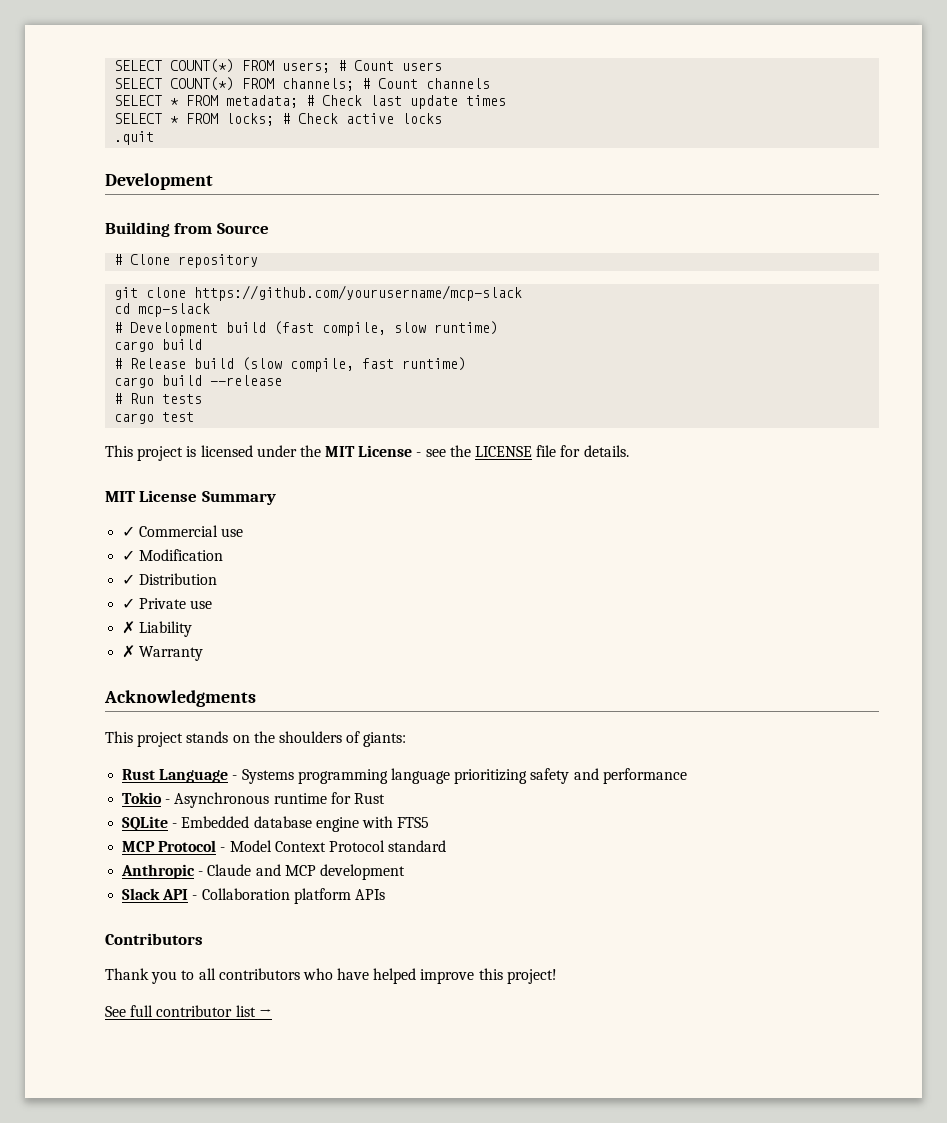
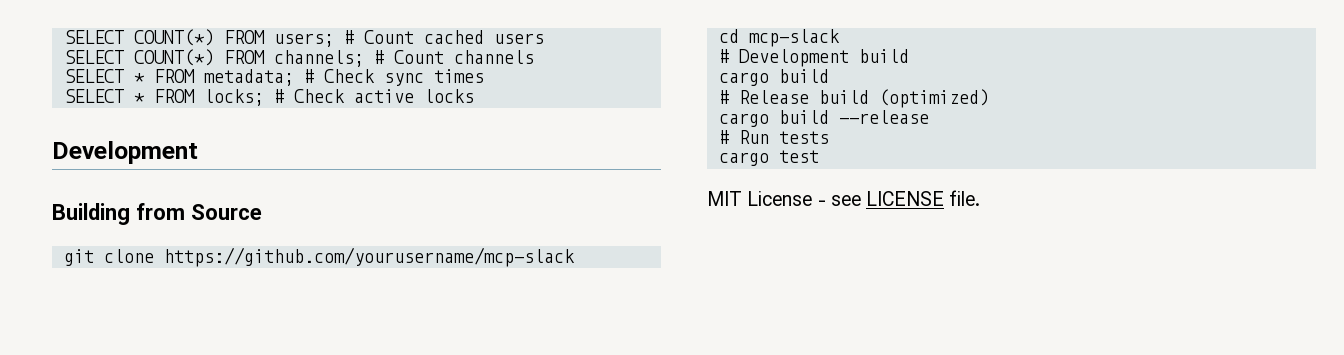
- SELECT COUNT(*) FROM users; # Count users
+ SELECT COUNT(*) FROM users; # Count cached users
- SELECT * FROM metadata; # Check last update times
+ SELECT * FROM metadata; # Check sync times
- .quit
- # Clone repository
- # Development build (fast compile, slow runtime)
+ # Development build
- # Release build (slow compile, fast runtime)
+ # Release build (optimized)
- This project is licensed under the MIT License - see the LICENSE file for details.
- MIT License Summary
- ✓ Commercial use
- ✓ Modification
- ✓ Distribution
- ✓ Private use
- ✗ Liability
- ✗ Warranty
- Acknowledgments
- This project stands on the shoulders of giants:
- Rust Language - Systems programming language prioritizing safety and performance
- Tokio - Asynchronous runtime for Rust
- SQLite - Embedded database engine with FTS5
- MCP Protocol - Model Context Protocol standard
- Anthropic - Claude and MCP development
- Slack API - Collaboration platform APIs
- Contributors
- Thank you to all contributors who have helped improve this project!
- See full contributor list →
+ MIT License - see LICENSE file.

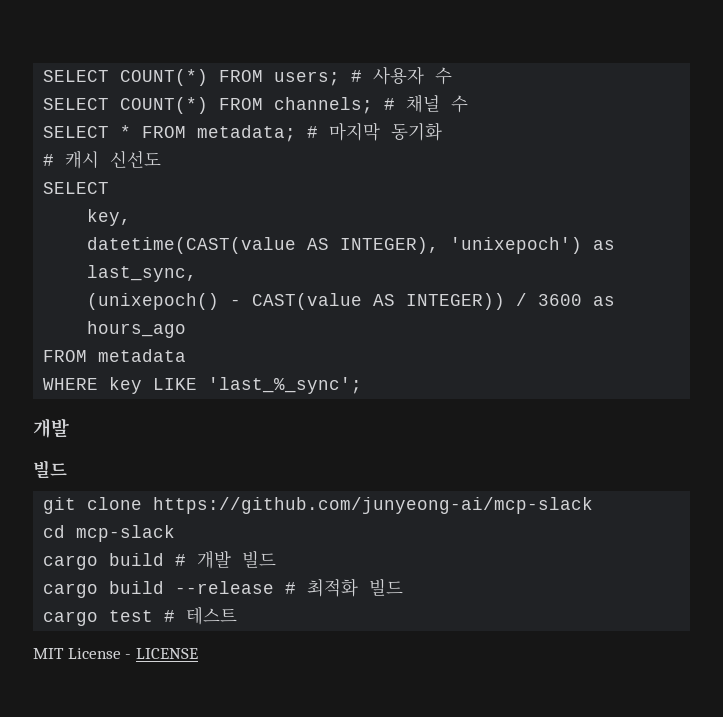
- SELECT COUNT(*) FROM users; # Count cached users
+ SELECT COUNT(*) FROM users; # 사용자 수
- SELECT COUNT(*) FROM channels; # Count channels
+ SELECT COUNT(*) FROM channels; # 채널 수
- SELECT * FROM metadata; # Check sync times
- SELECT * FROM locks; # Check active locks
- Development
- Building from Source
+ SELECT * FROM metadata; # 마지막 동기화
+ # 캐시 신선도
+ SELECT
+ key,
+ datetime(CAST(value AS INTEGER), 'unixepoch') as last_sync,
+ (unixepoch() - CAST(value AS INTEGER)) / 3600 as hours_ago
+ FROM metadata
+ WHERE key LIKE 'last_%_sync';
+ 개발
+ 빌드
- git clone https://github.com/yourusername/mcp-slack
+ git clone https://github.com/junyeong-ai/mcp-slack
- # Development build
- cargo build
- # Release build (optimized)
+ cargo build # 개발 빌드
- cargo build --release
- # Run tests
+ cargo build --release # 최적화 빌드
- cargo test
+ cargo test # 테스트
- MIT License - see LICENSE file.
+ MIT License - LICENSE

